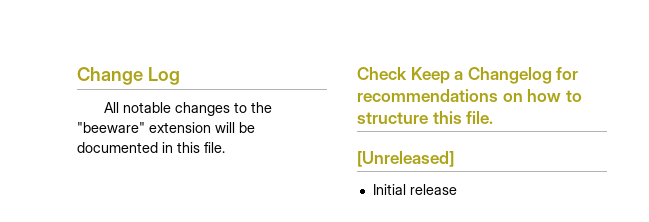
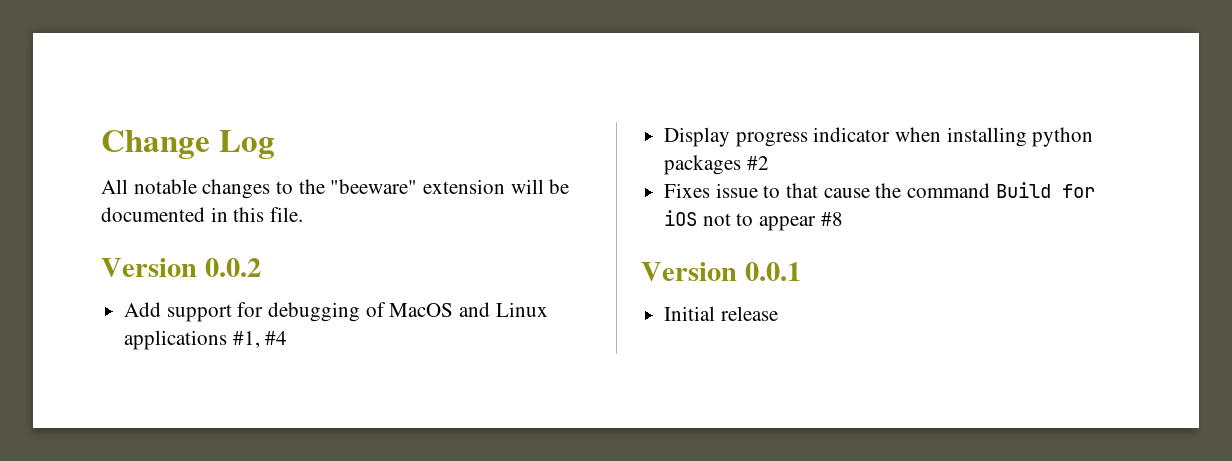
- Check Keep a Changelog for recommendations on how to structure this file.
- [Unreleased]
+ Version 0.0.2
+ Add support for debugging of MacOS and Linux applications #1, #4
+ Display progress indicator when installing python packages #2
+ Fixes issue to that cause the command Build for iOS not to appear #8
+ Version 0.0.1

